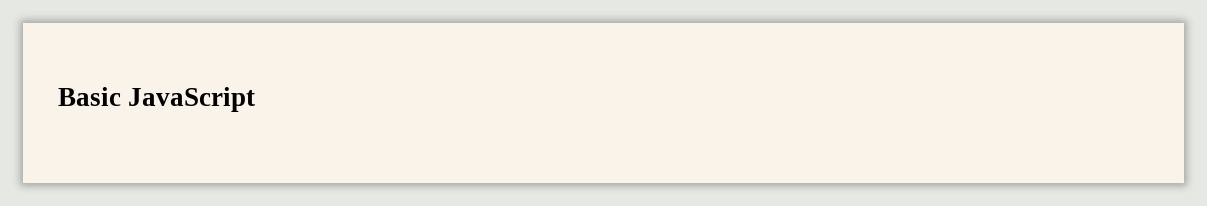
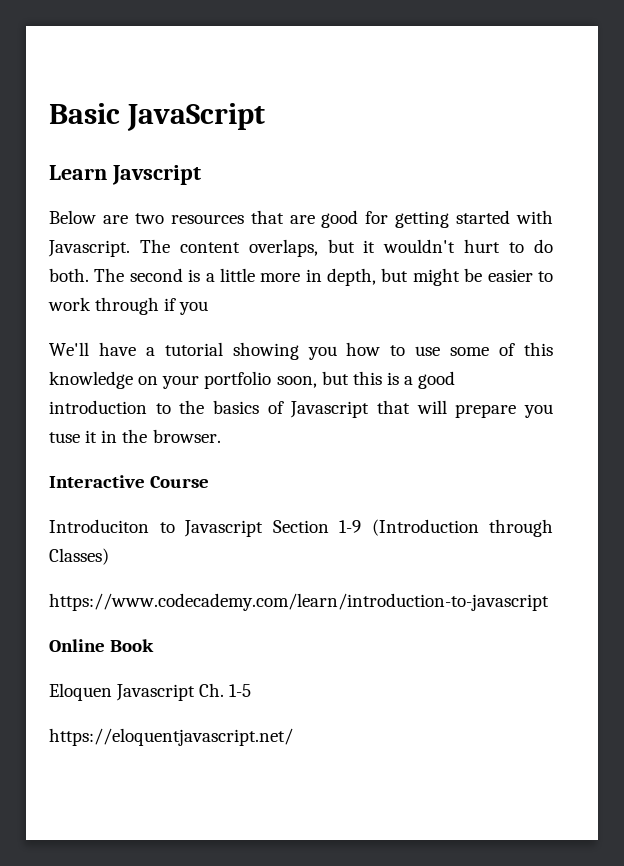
+ Learn Javscript
+ Below are two resources that are good for getting started with Javascript. The content overlaps, but it wouldn't hurt to do both. The second is a little more in depth, but might be easier to work through if you
+ We'll have a tutorial showing you how to use some of this knowledge on your portfolio soon, but this is a good introduction to the basics of Javascript that will prepare you tuse it in the browser.
+ Interactive Course
+ Introduciton to Javascript Section 1-9 (Introduction through Classes)
+ https://www.codecademy.com/learn/introduction-to-javascript
+ Online Book
+ Eloquen Javascript Ch. 1-5
+ https://eloquentjavascript.net/

